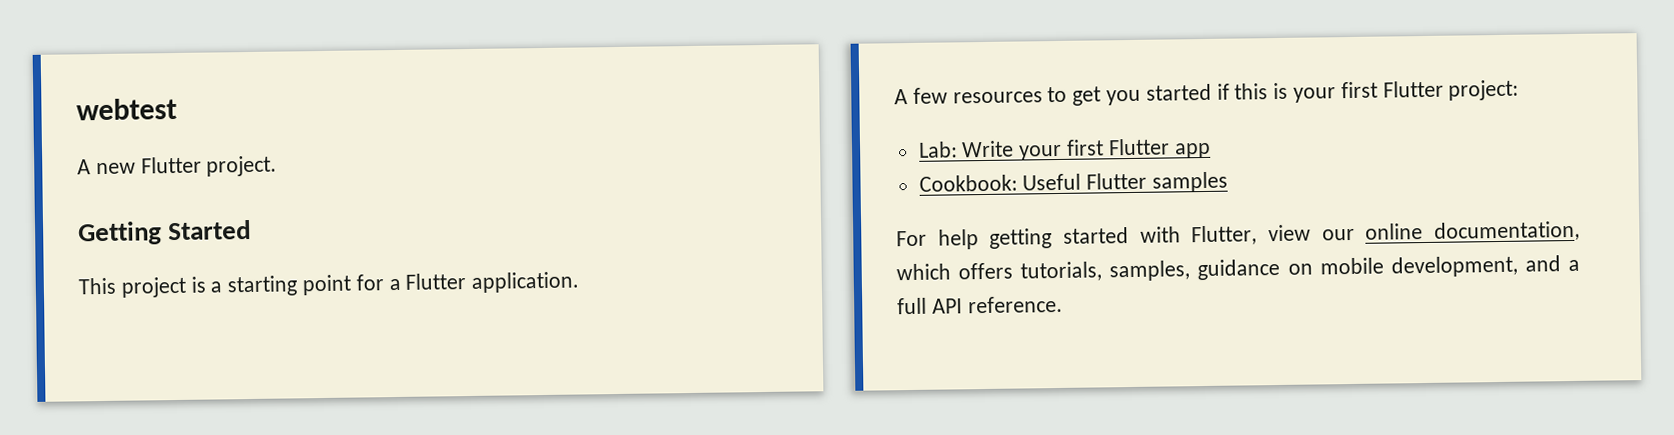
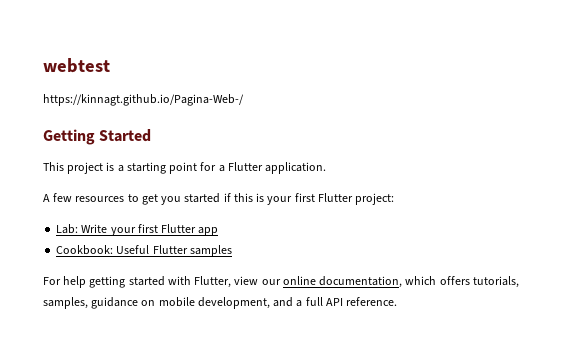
- A new Flutter project.
+ https://kinnagt.github.io/Pagina-Web-/

